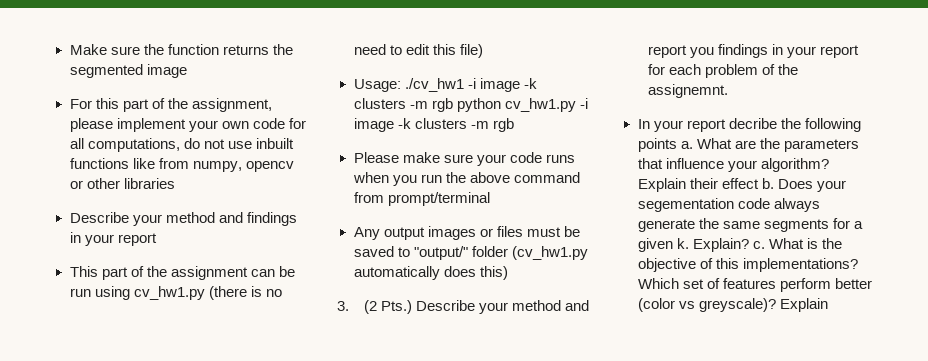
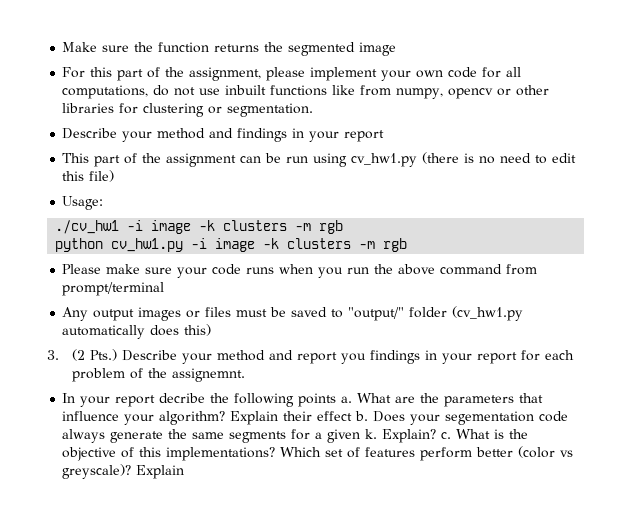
- For this part of the assignment, please implement your own code for all computations, do not use inbuilt functions like from numpy, opencv or other libraries
+ For this part of the assignment, please implement your own code for all computations, do not use inbuilt functions like from numpy, opencv or other libraries for clustering or segmentation.
- Usage: ./cv_hw1 -i image -k clusters -m rgb python cv_hw1.py -i image -k clusters -m rgb
+ Usage:
+ ./cv_hw1 -i image -k clusters -m rgb
+ python cv_hw1.py -i image -k clusters -m rgb

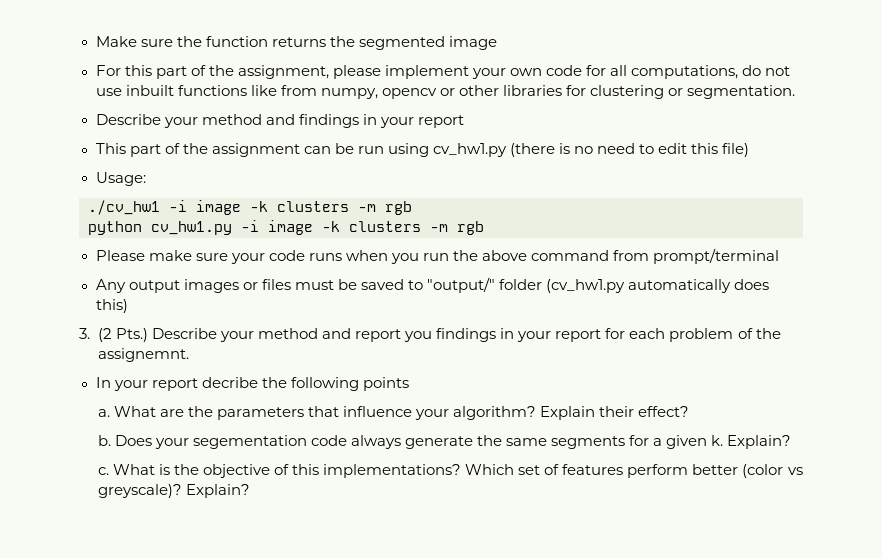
- In your report decribe the following points a.
+ In your report decribe the following points
+ a.
- Explain their effect b.
+ Explain their effect?
+ b.
- Does your segementation code always generate the same segments for a given k. Explain? c.
+ Does your segementation code always generate the same segments for a given k. Explain?
+ c.
- Which set of features perform better (color vs greyscale)? Explain
+ Which set of features perform better (color vs greyscale)? Explain?

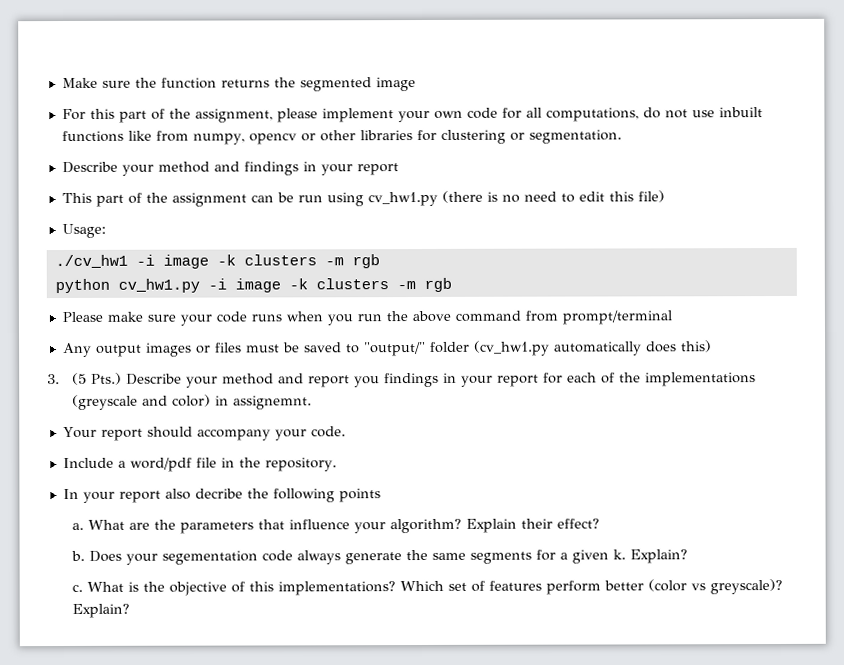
- 3. (2 Pts.) Describe your method and report you findings in your report for each problem of the assignemnt.
+ 3. (5 Pts.) Describe your method and report you findings in your report for each of the implementations (greyscale and color) in assignemnt.
+ Your report should accompany your code.
+ Include a word/pdf file in the repository.
- In your report decribe the following points
+ In your report also decribe the following points

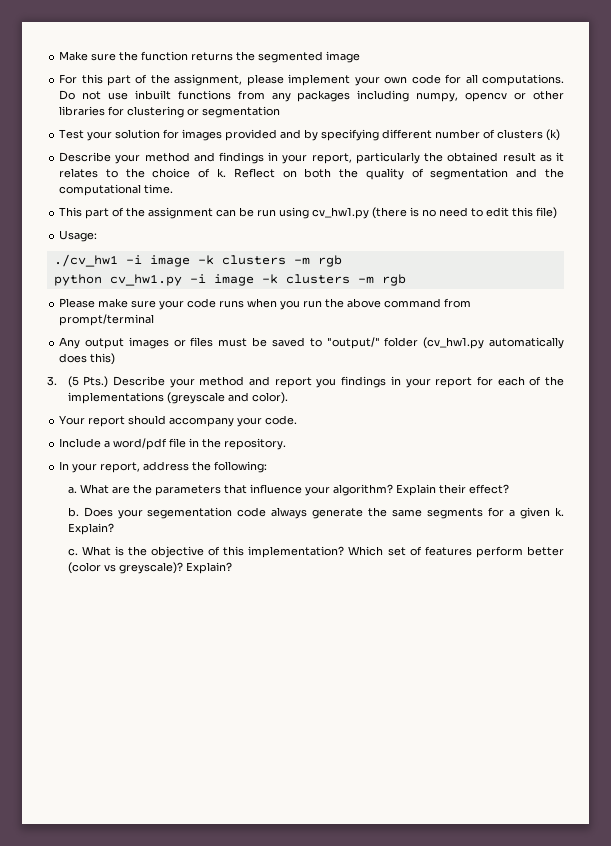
- For this part of the assignment, please implement your own code for all computations, do not use inbuilt functions like from numpy, opencv or other libraries for clustering or segmentation.
+ For this part of the assignment, please implement your own code for all computations. Do not use inbuilt functions from any packages including numpy, opencv or other libraries for clustering or segmentation
+ Test your solution for images provided and by specifying different number of clusters (k)
- Describe your method and findings in your report
+ Describe your method and findings in your report, particularly the obtained result as it relates to the choice of k. Reflect on both the quality of segmentation and the computational time.
- 3. (5 Pts.) Describe your method and report you findings in your report for each of the implementations (greyscale and color) in assignemnt.
+ 3. (5 Pts.) Describe your method and report you findings in your report for each of the implementations (greyscale and color).
- In your report also decribe the following points
+ In your report, address the following:
- What is the objective of this implementations?
+ What is the objective of this implementation?

